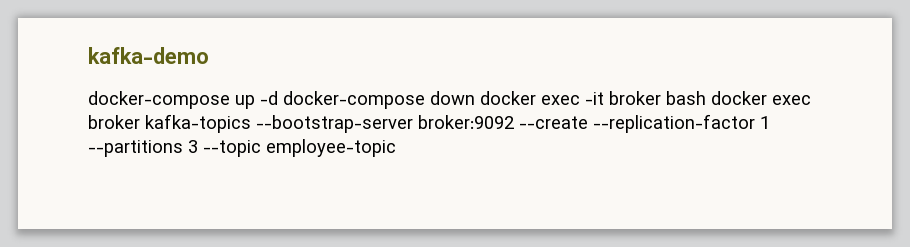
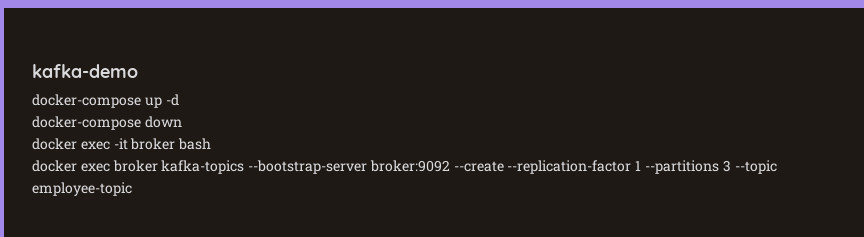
- docker-compose up -d docker-compose down docker exec -it broker bash docker exec broker kafka-topics --bootstrap-server broker:9092 --create --replication-factor 1 --partitions 3 --topic employee-topic
+ docker-compose up -d
+ docker-compose down
+ docker exec -it broker bash
+ docker exec broker kafka-topics --bootstrap-server broker:9092 --create --replication-factor 1 --partitions 3 --topic employee-topic

